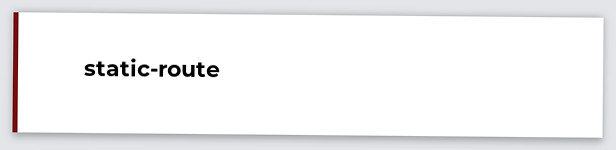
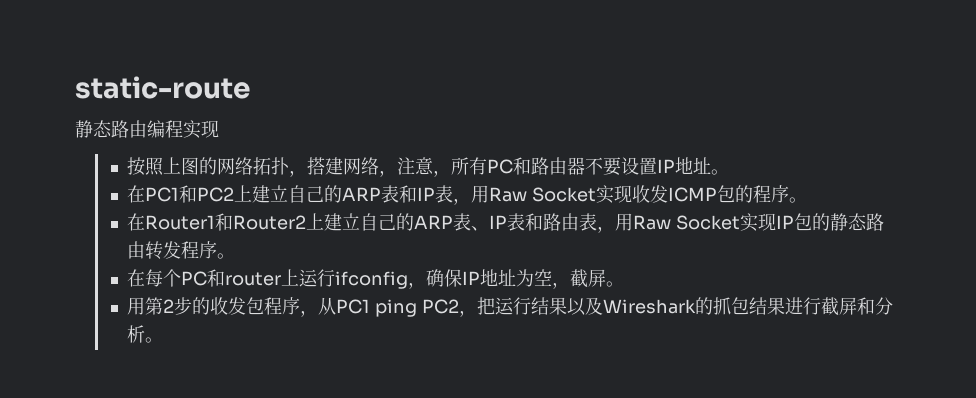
+ 静态路由编程实现
+ 按照上图的网络拓扑，搭建网络，注意，所有PC和路由器不要设置IP地址。
+ 在PC1和PC2上建立自己的ARP表和IP表，用Raw Socket实现收发ICMP包的程序。
+ 在Router1和Router2上建立自己的ARP表、IP表和路由表，用Raw Socket实现IP包的静态路由转发程序。
+ 在每个PC和router上运行ifconfig，确保IP地址为空，截屏。
+ 用第2步的收发包程序，从PC1 ping PC2，把运行结果以及Wireshark的抓包结果进行截屏和分析。

